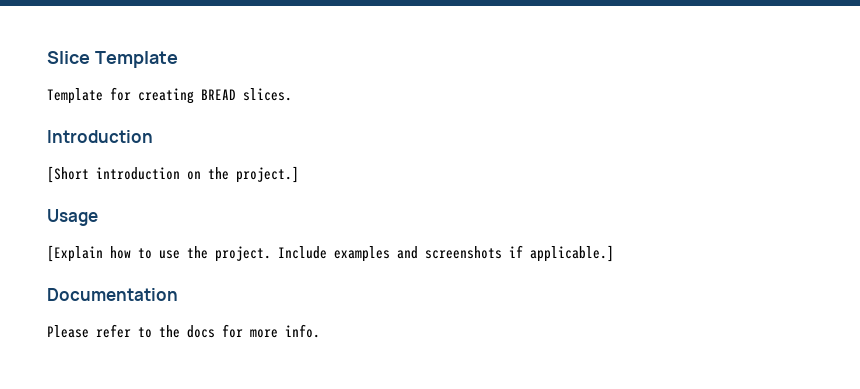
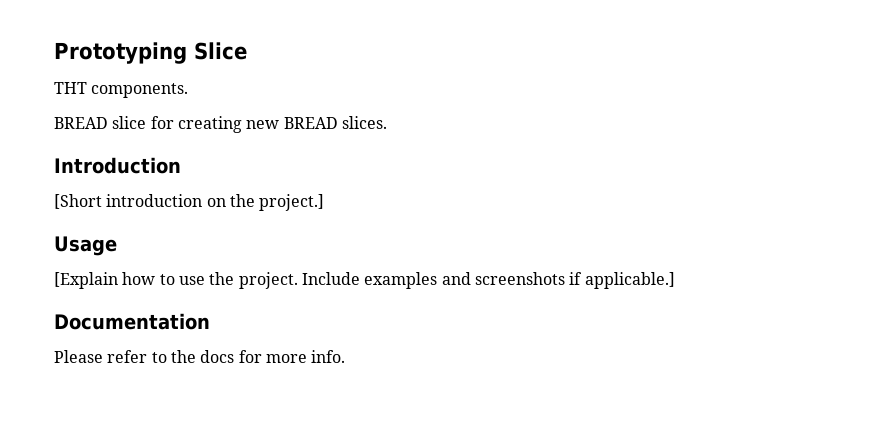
- Slice Template
- Template for creating BREAD slices.
+ Prototyping Slice
+ THT components.
+ BREAD slice for creating new BREAD slices.

